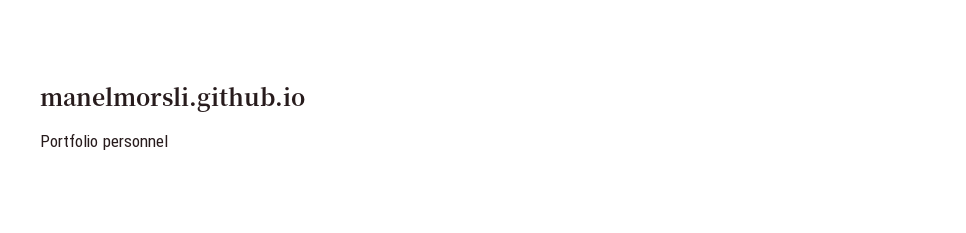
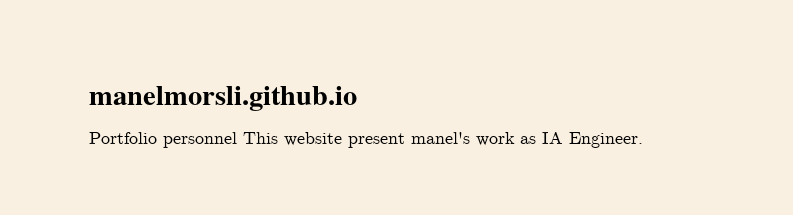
- Portfolio personnel
+ Portfolio personnel This website present manel's work as IA Engineer.

